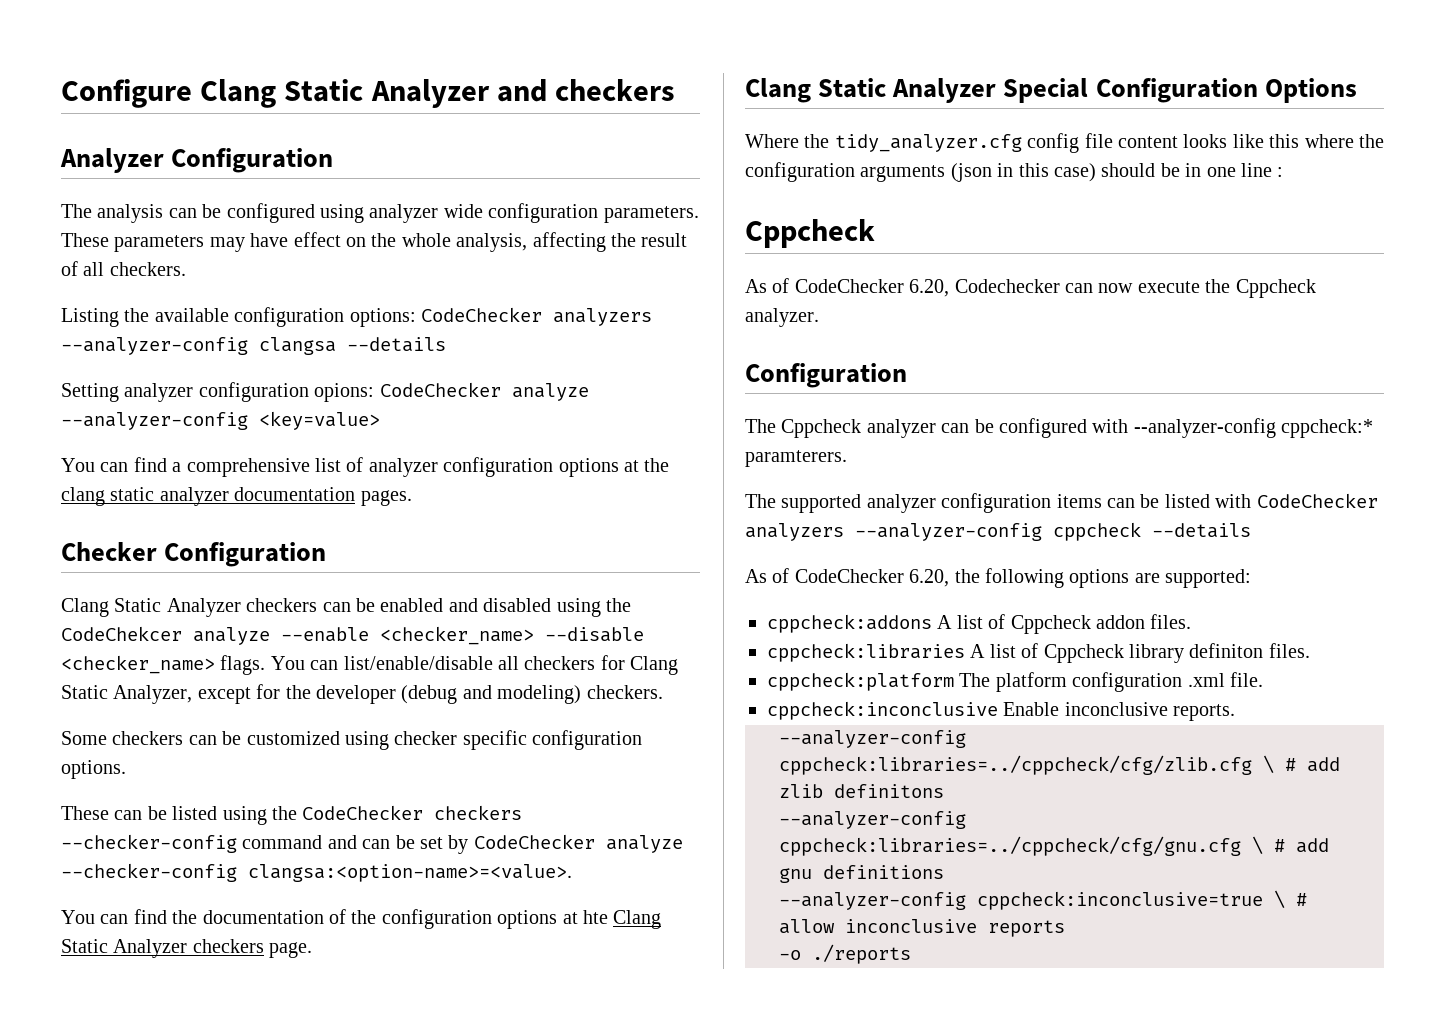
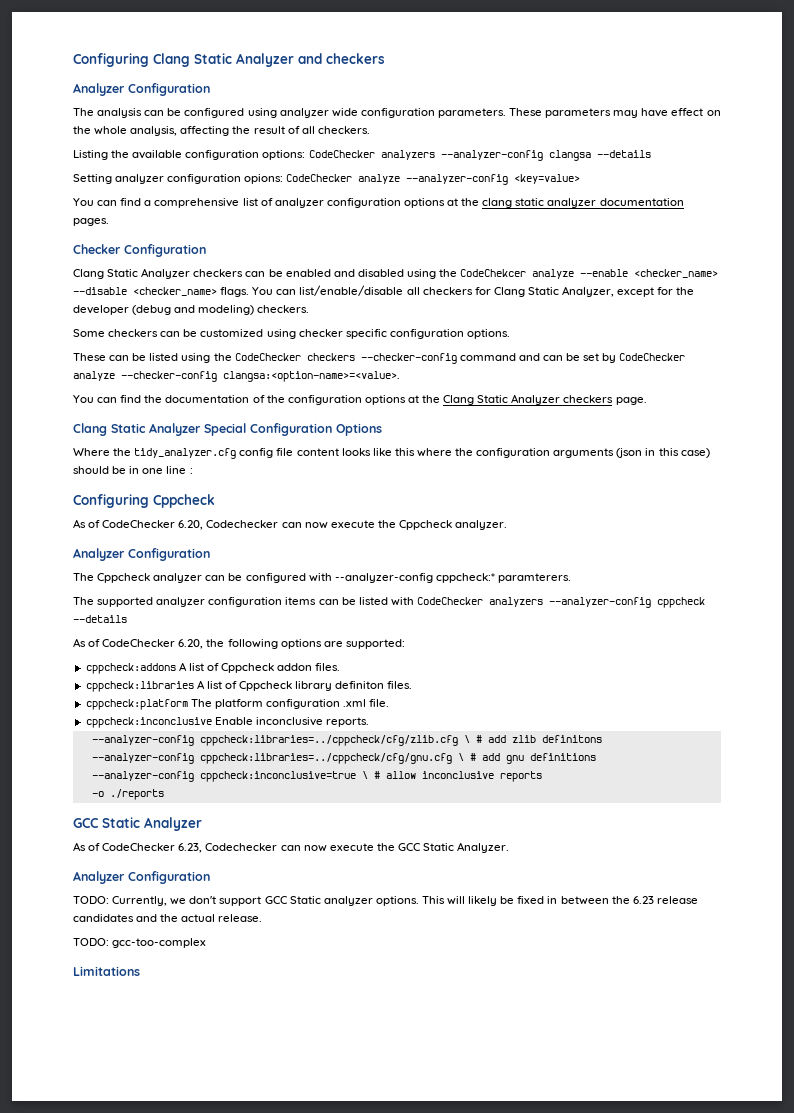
- Configure Clang Static Analyzer and checkers
+ Configuring Clang Static Analyzer and checkers
- You can find the documentation of the configuration options at hte Clang Static Analyzer checkers page.
+ You can find the documentation of the configuration options at the Clang Static Analyzer checkers page.
  Where the tidy_analyzer.cfg config file content looks like this where the configuration arguments (json in this case) should be in one line :
- Cppcheck
+ Configuring Cppcheck
  As of CodeChecker 6.20, Codechecker can now execute the Cppcheck analyzer.
- Configuration
+ Analyzer Configuration
+ GCC Static Analyzer
+ As of CodeChecker 6.23, Codechecker can now execute the GCC Static Analyzer.
+ Analyzer Configuration
+ TODO: Currently, we don't support GCC Static analyzer options. This will likely be fixed in between the 6.23 release candidates and the actual release.
+ TODO: gcc-too-complex
+ Limitations

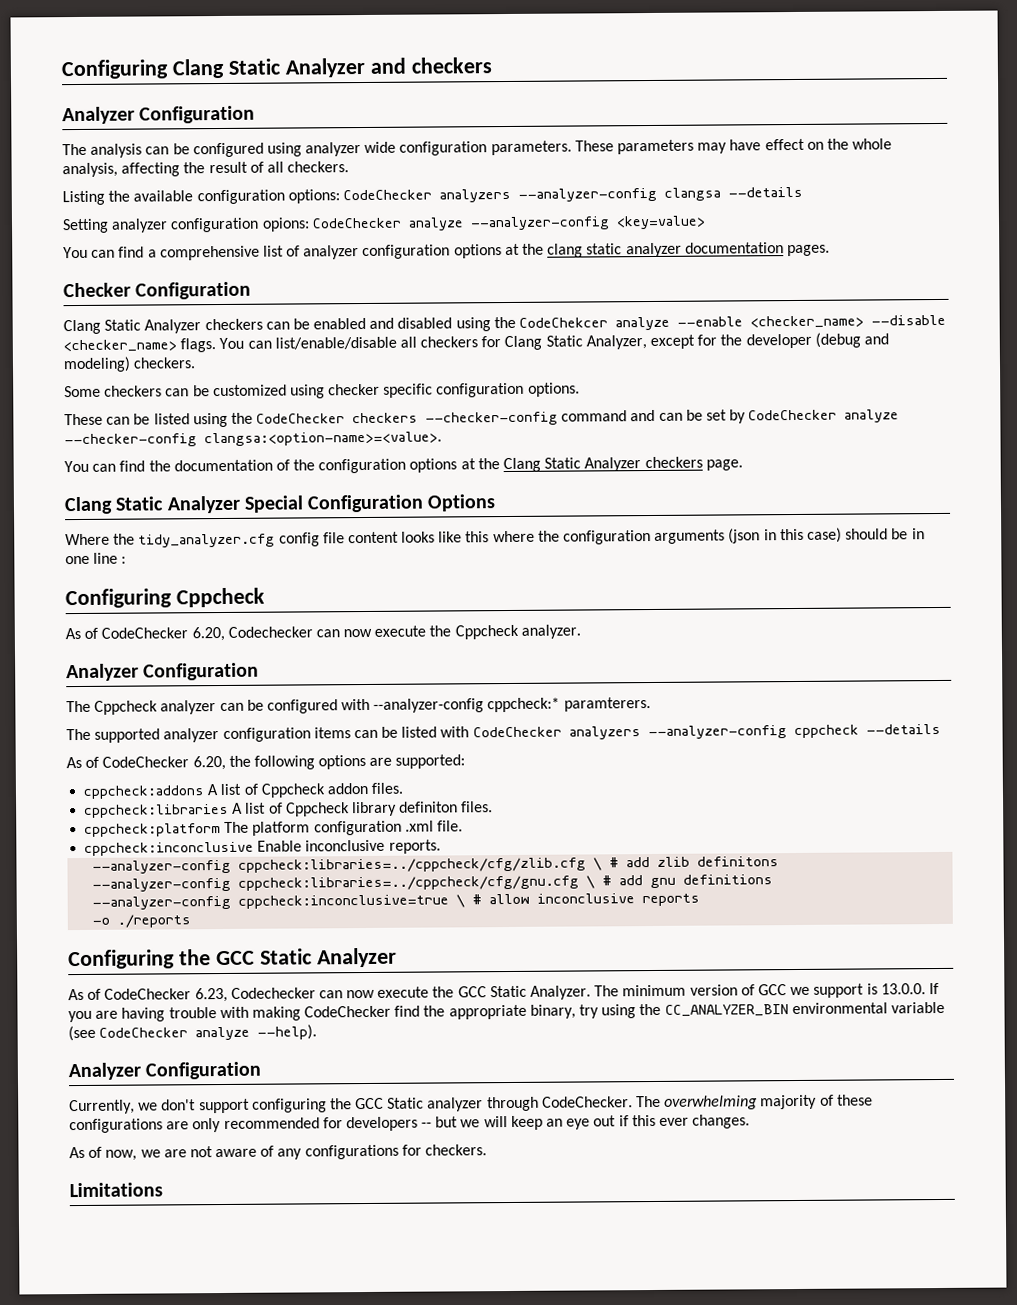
- GCC Static Analyzer
+ Configuring the GCC Static Analyzer
- As of CodeChecker 6.23, Codechecker can now execute the GCC Static Analyzer.
+ As of CodeChecker 6.23, Codechecker can now execute the GCC Static Analyzer. The minimum version of GCC we support is 13.0.0. If you are having trouble with making CodeChecker find the appropriate binary, try using the CC_ANALYZER_BIN environmental variable (see CodeChecker analyze --help).
  Analyzer Configuration
- TODO: Currently, we don't support GCC Static analyzer options. This will likely be fixed in between the 6.23 release candidates and the actual release.
- TODO: gcc-too-complex
+ Currently, we don't support configuring the GCC Static analyzer through CodeChecker. The overwhelming majority of these configurations are only recommended for developers -- but we will keep an eye out if this ever changes.
+ As of now, we are not aware of any configurations for checkers.

